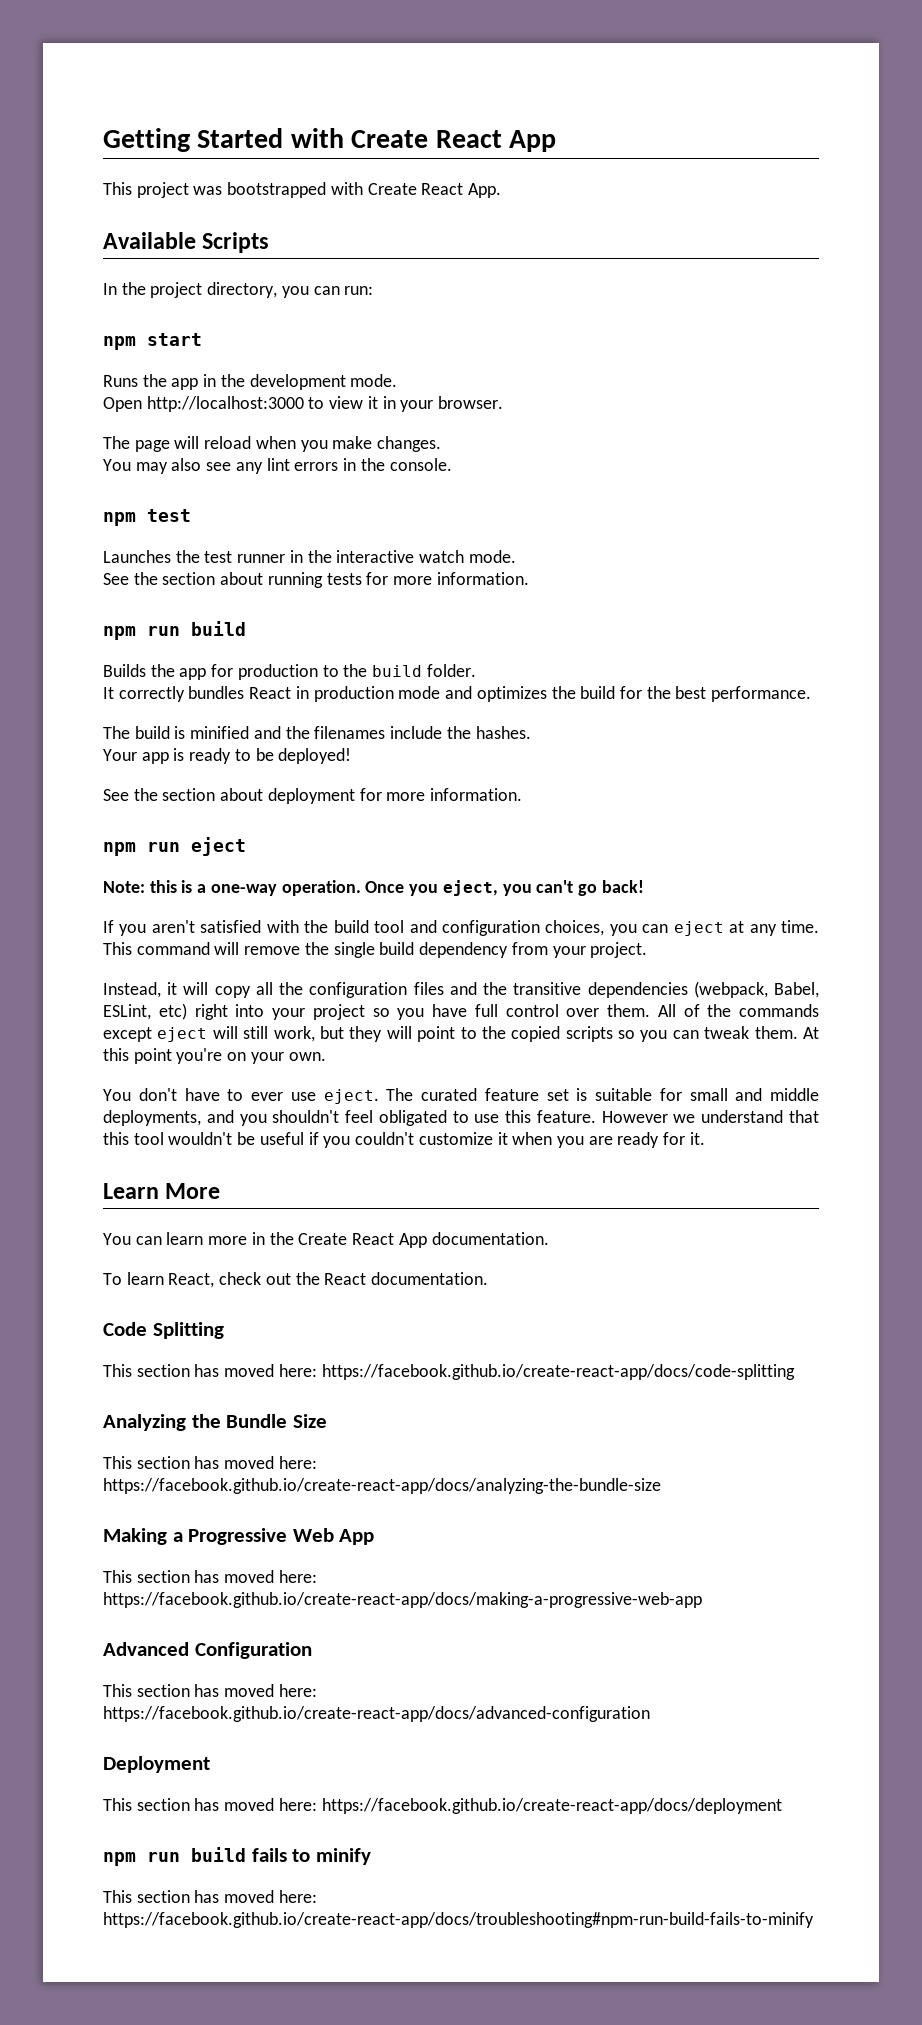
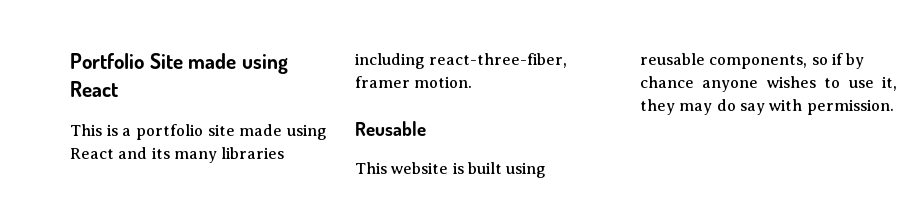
- Getting Started with Create React App
- This project was bootstrapped with Create React App.
- Available Scripts
- In the project directory, you can run:
- npm start
- Runs the app in the development mode.
- Open http://localhost:3000 to view it in your browser.
- The page will reload when you make changes.
- You may also see any lint errors in the console.
- npm test
- Launches the test runner in the interactive watch mode.
- See the section about running tests for more information.
- npm run build
- Builds the app for production to the build folder.
- It correctly bundles React in production mode and optimizes the build for the best performance.
- The build is minified and the filenames include the hashes.
- Your app is ready to be deployed!
- See the section about deployment for more information.
- npm run eject
- Note: this is a one-way operation. Once you eject, you can't go back!
- If you aren't satisfied with the build tool and configuration choices, you can eject at any time. This command will remove the single build dependency from your project.
- Instead, it will copy all the configuration files and the transitive dependencies (webpack, Babel, ESLint, etc) right into your project so you have full control over them. All of the commands except eject will still work, but they will point to the copied scripts so you can tweak them. At this point you're on your own.
- You don't have to ever use eject. The curated feature set is suitable for small and middle deployments, and you shouldn't feel obligated to use this feature. However we understand that this tool wouldn't be useful if you couldn't customize it when you are ready for it.
- Learn More
- You can learn more in the Create React App documentation.
- To learn React, check out the React documentation.
- Code Splitting
- This section has moved here: https://facebook.github.io/create-react-app/docs/code-splitting
- Analyzing the Bundle Size
- This section has moved here: https://facebook.github.io/create-react-app/docs/analyzing-the-bundle-size
- Making a Progressive Web App
- This section has moved here: https://facebook.github.io/create-react-app/docs/making-a-progressive-web-app
- Advanced Configuration
- This section has moved here: https://facebook.github.io/create-react-app/docs/advanced-configuration
- Deployment
- This section has moved here: https://facebook.github.io/create-react-app/docs/deployment
- npm run build fails to minify
- This section has moved here: https://facebook.github.io/create-react-app/docs/troubleshooting#npm-run-build-fails-to-minify
+ Portfolio Site made using React
+ This is a portfolio site made using React and its many libraries including react-three-fiber, framer motion.
+ Reusable
+ This website is built using reusable components, so if by chance anyone wishes to use it, they may do say with permission.

